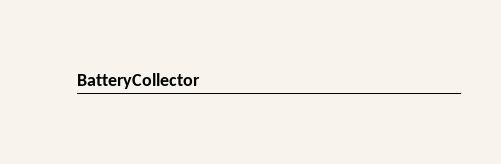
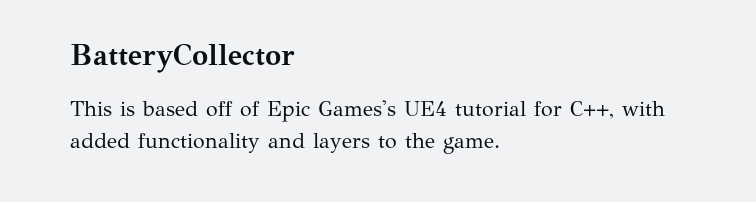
+ This is based off of Epic Games's UE4 tutorial for C++, with added functionality and layers to the game.

